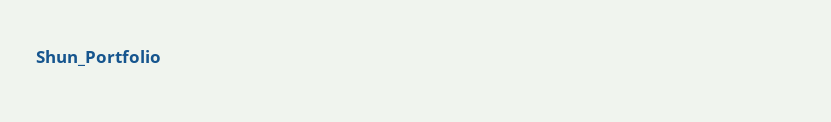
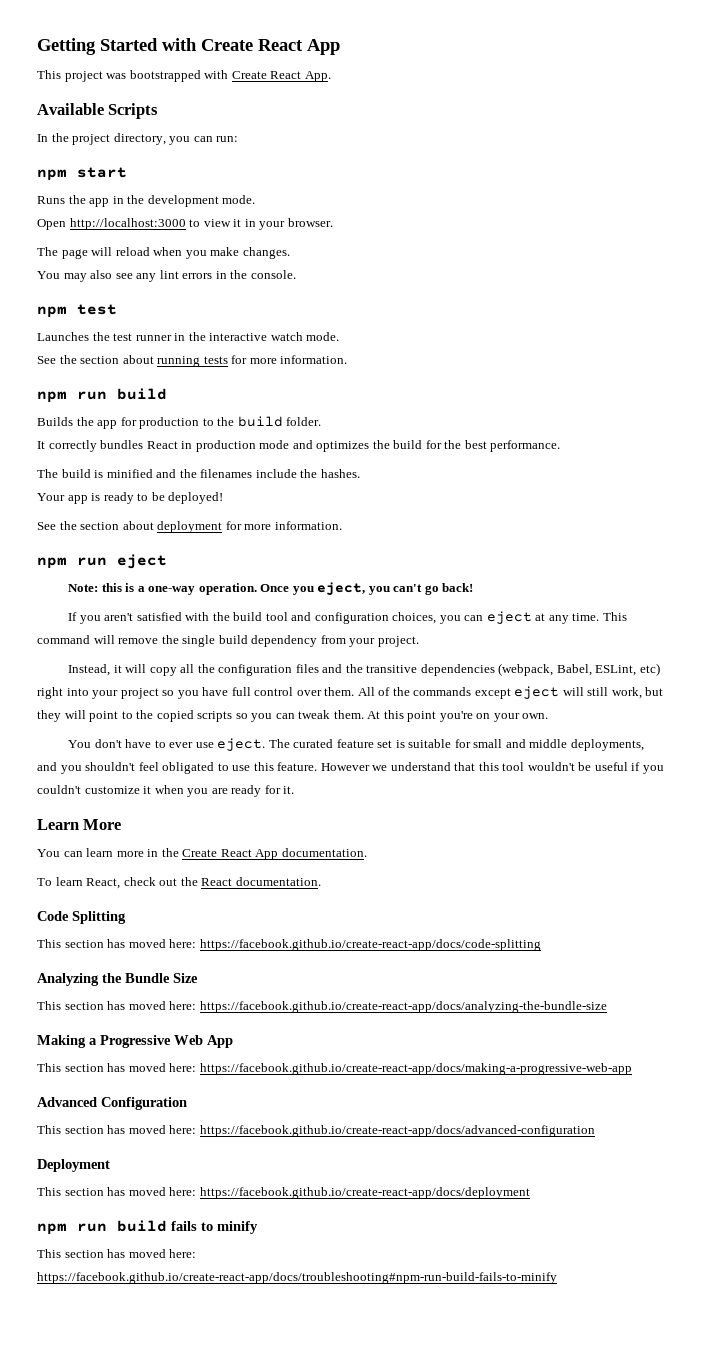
- Shun_Portfolio
+ Getting Started with Create React App
+ This project was bootstrapped with Create React App.
+ Available Scripts
+ In the project directory, you can run:
+ npm start
+ Runs the app in the development mode.
+ Open http://localhost:3000 to view it in your browser.
+ The page will reload when you make changes.
+ You may also see any lint errors in the console.
+ npm test
+ Launches the test runner in the interactive watch mode.
+ See the section about running tests for more information.
+ npm run build
+ Builds the app for production to the build folder.
+ It correctly bundles React in production mode and optimizes the build for the best performance.
+ The build is minified and the filenames include the hashes.
+ Your app is ready to be deployed!
+ See the section about deployment for more information.
+ npm run eject
+ Note: this is a one-way operation. Once you eject, you can't go back!
+ If you aren't satisfied with the build tool and configuration choices, you can eject at any time. This command will remove the single build dependency from your project.
+ Instead, it will copy all the configuration files and the transitive dependencies (webpack, Babel, ESLint, etc) right into your project so you have full control over them. All of the commands except eject will still work, but they will point to the copied scripts so you can tweak them. At this point you're on your own.
+ You don't have to ever use eject. The curated feature set is suitable for small and middle deployments, and you shouldn't feel obligated to use this feature. However we understand that this tool wouldn't be useful if you couldn't customize it when you are ready for it.
+ Learn More
+ You can learn more in the Create React App documentation.
+ To learn React, check out the React documentation.
+ Code Splitting
+ This section has moved here: https://facebook.github.io/create-react-app/docs/code-splitting
+ Analyzing the Bundle Size
+ This section has moved here: https://facebook.github.io/create-react-app/docs/analyzing-the-bundle-size
+ Making a Progressive Web App
+ This section has moved here: https://facebook.github.io/create-react-app/docs/making-a-progressive-web-app
+ Advanced Configuration
+ This section has moved here: https://facebook.github.io/create-react-app/docs/advanced-configuration
+ Deployment
+ This section has moved here: https://facebook.github.io/create-react-app/docs/deployment
+ npm run build fails to minify
+ This section has moved here: https://facebook.github.io/create-react-app/docs/troubleshooting#npm-run-build-fails-to-minify

